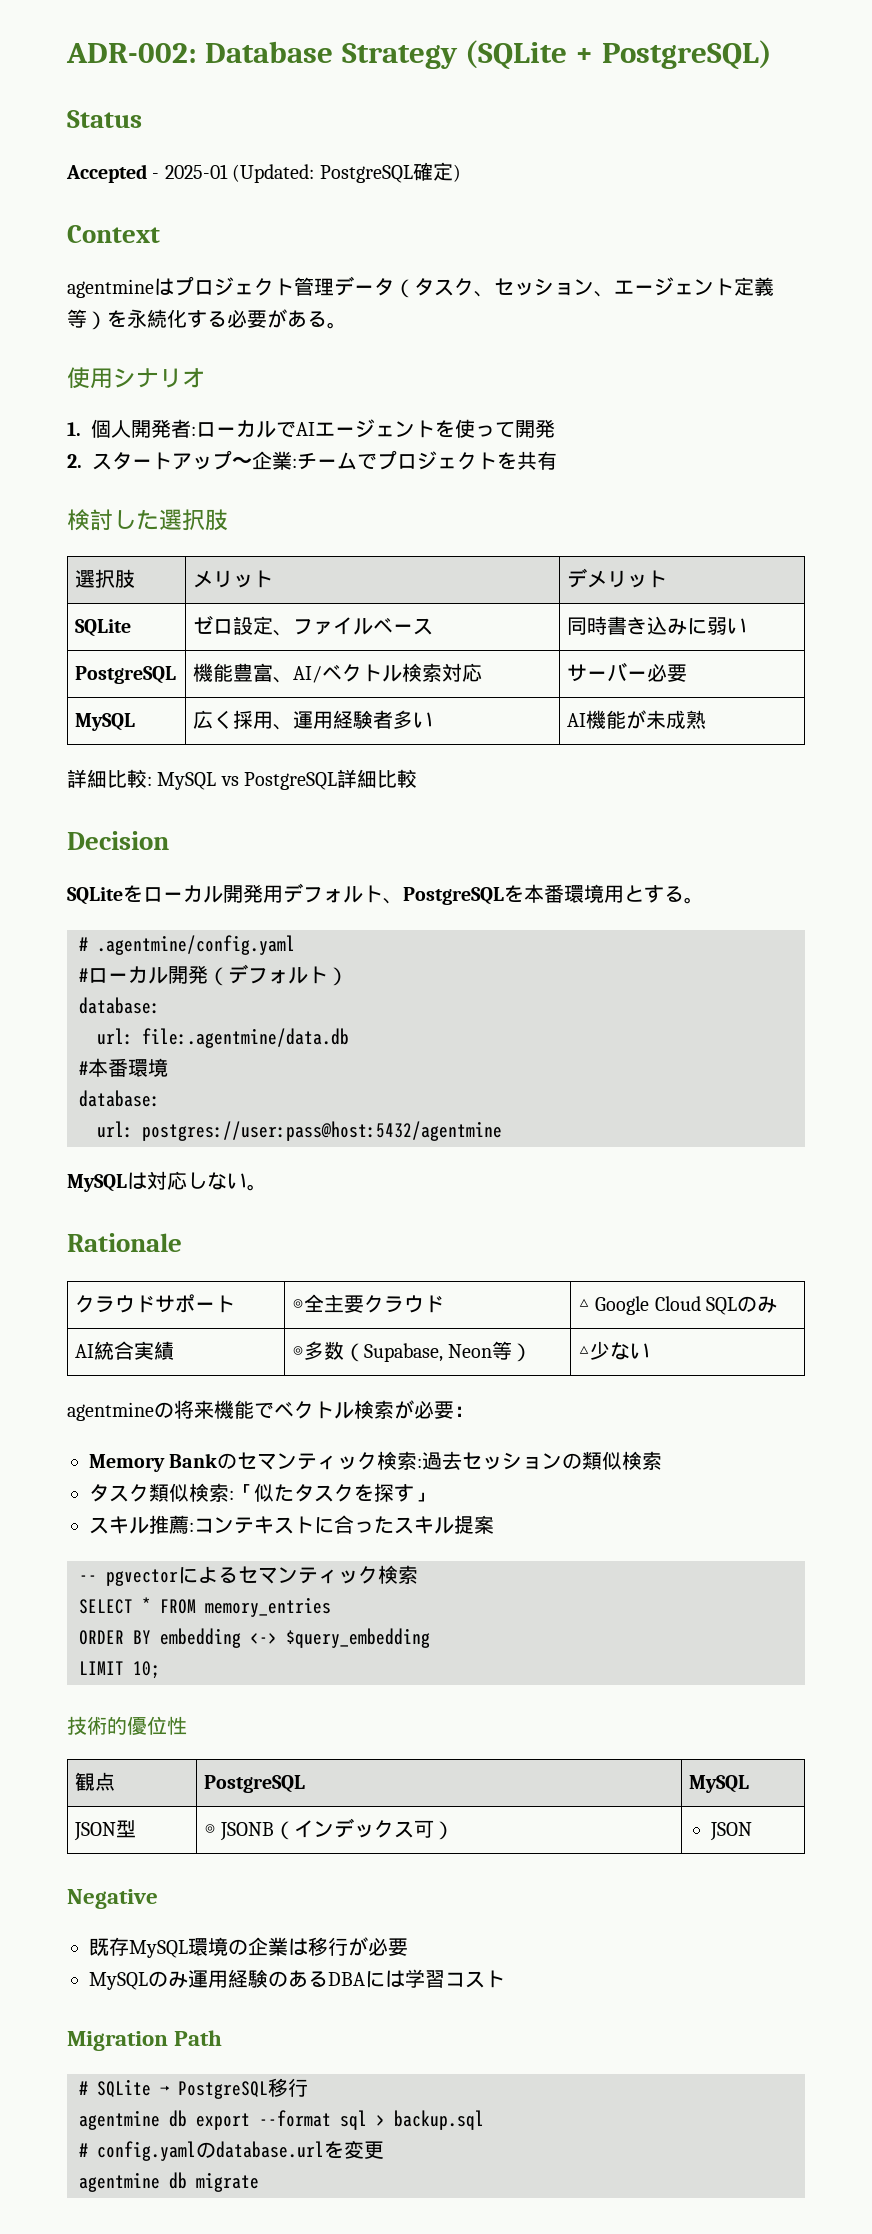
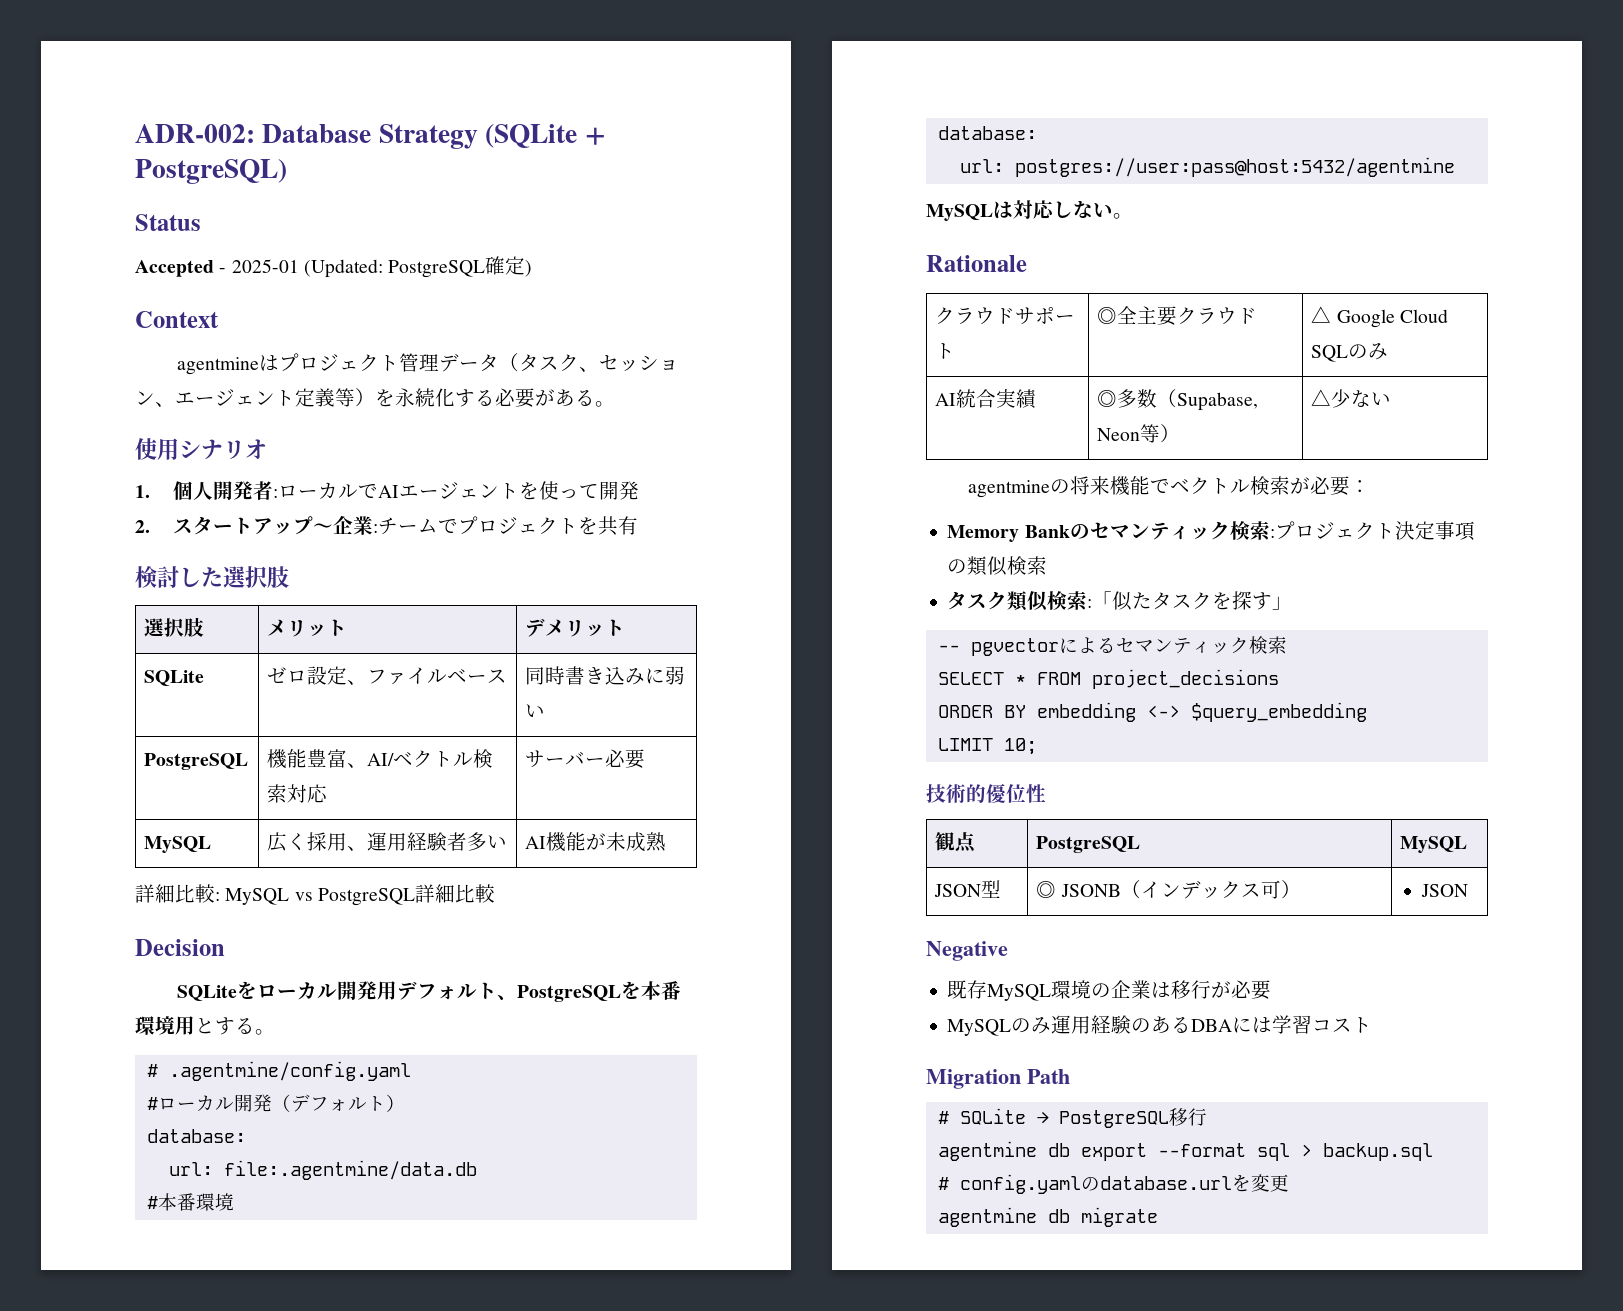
- Memory Bankのセマンティック検索:過去セッションの類似検索
+ Memory Bankのセマンティック検索:プロジェクト決定事項の類似検索
- スキル推薦:コンテキストに合ったスキル提案
- SELECT * FROM memory_entries
+ SELECT * FROM project_decisions

